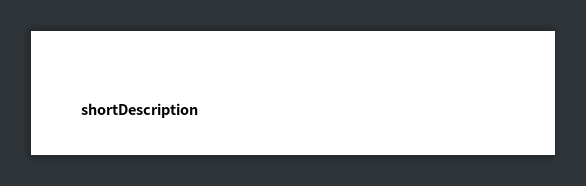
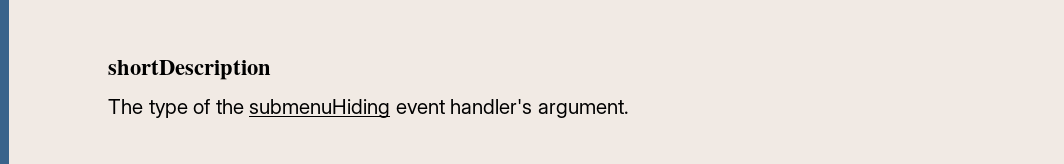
+ The type of the submenuHiding event handler's argument.

